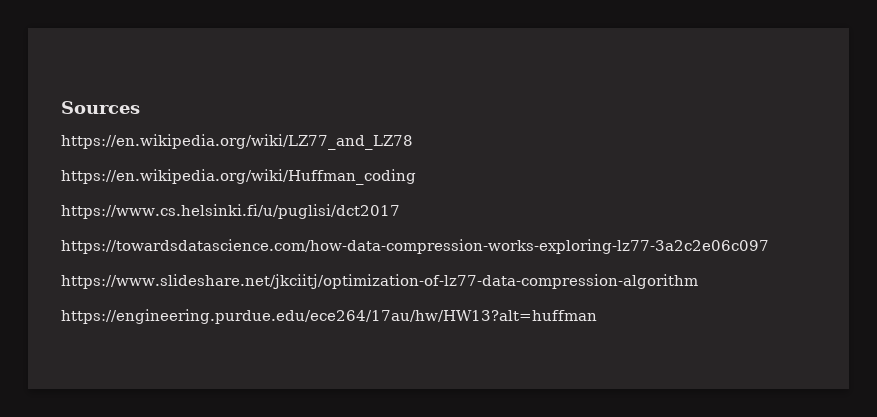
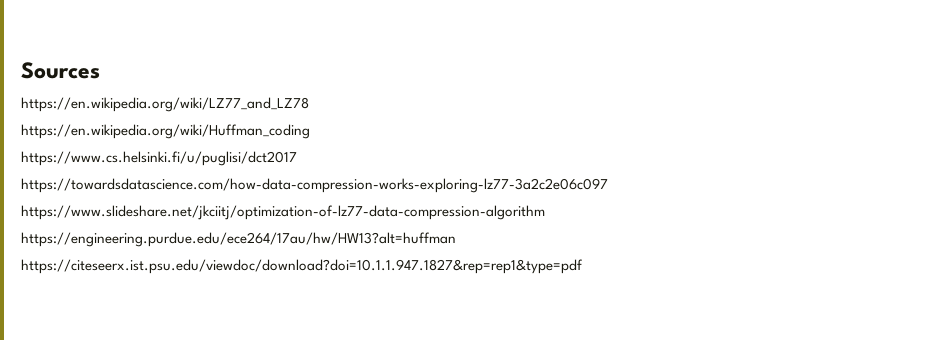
+ https://citeseerx.ist.psu.edu/viewdoc/download?doi=10.1.1.947.1827&rep=rep1&type=pdf

